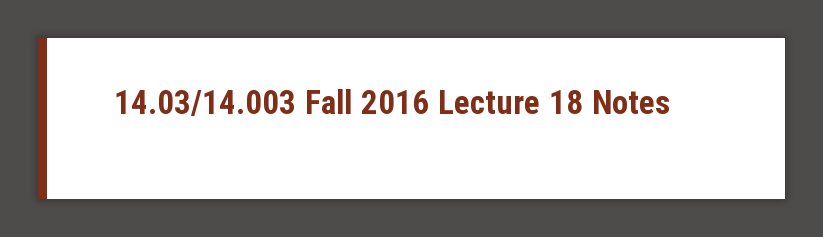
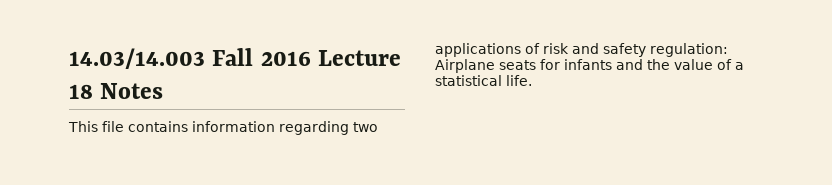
+ This file contains information regarding two applications of risk and safety regulation: Airplane seats for infants and the value of a statistical life.

